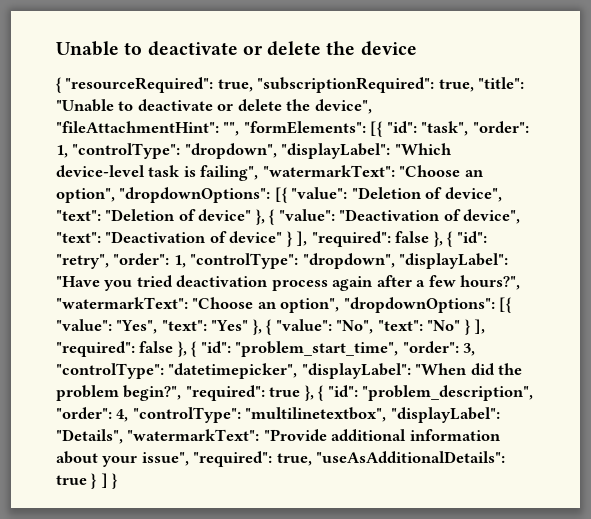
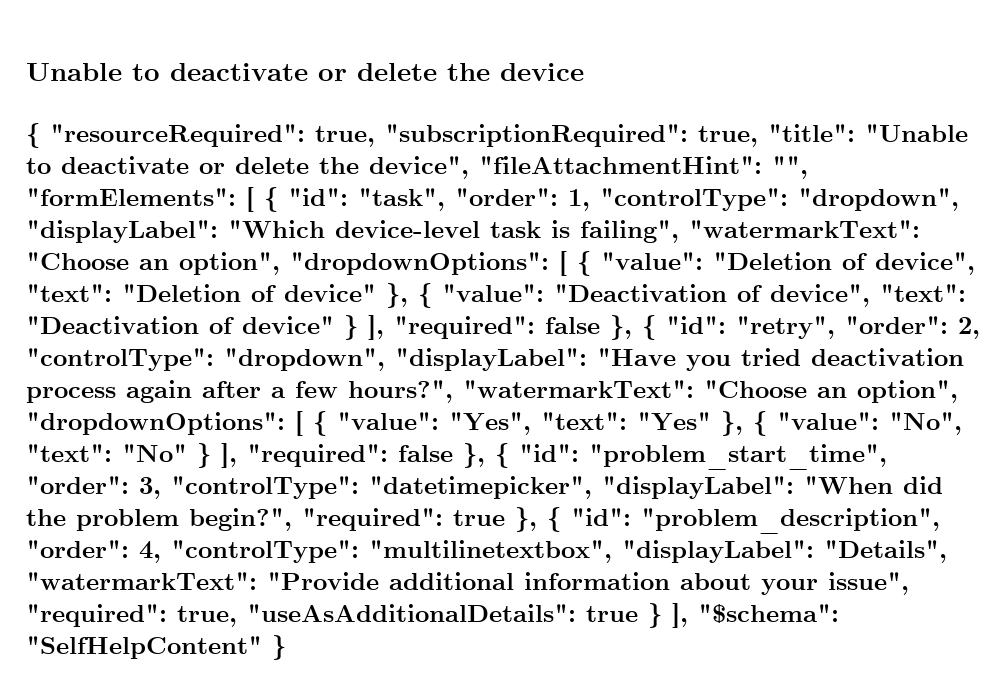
- [{ "id":
+ [ { "id":
- "Which device-level task is failing", "watermarkText": "Choose an option", "dropdownOptions": [{ "value":
+ "Which device-level task is failing", "watermarkText": "Choose an option", "dropdownOptions": [ { "value":
- "retry", "order": 1, "controlType":
+ "retry", "order": 2, "controlType":
- "Have you tried deactivation process again after a few hours?", "watermarkText": "Choose an option", "dropdownOptions": [{ "value":
+ "Have you tried deactivation process again after a few hours?", "watermarkText": "Choose an option", "dropdownOptions": [ { "value":
- true } ] }
+ true } ], "$schema": "SelfHelpContent" }

